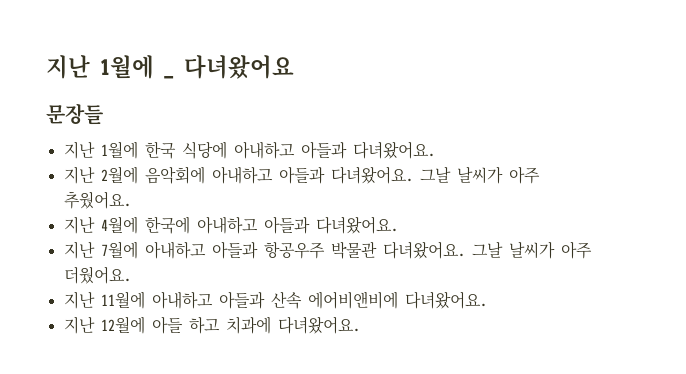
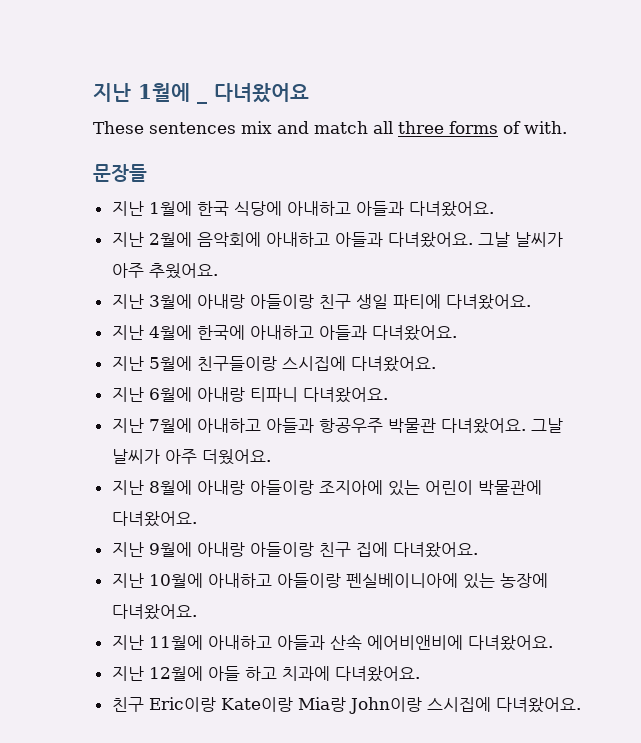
+ These sentences mix and match all three forms of with.
+ 지난 3월에 아내랑 아들이랑 친구 생일 파티에 다녀왔어요.
+ 지난 5월에 친구들이랑 스시집에 다녀왔어요.
+ 지난 6월에 아내랑 티파니 다녀왔어요.
+ 지난 8월에 아내랑 아들이랑 조지아에 있는 어린이 박물관에 다녀왔어요.
+ 지난 9월에 아내랑 아들이랑 친구 집에 다녀왔어요.
+ 지난 10월에 아내하고 아들이랑 펜실베이니아에 있는 농장에 다녀왔어요.
+ 친구 Eric이랑 Kate이랑 Mia랑 John이랑 스시집에 다녀왔어요.

